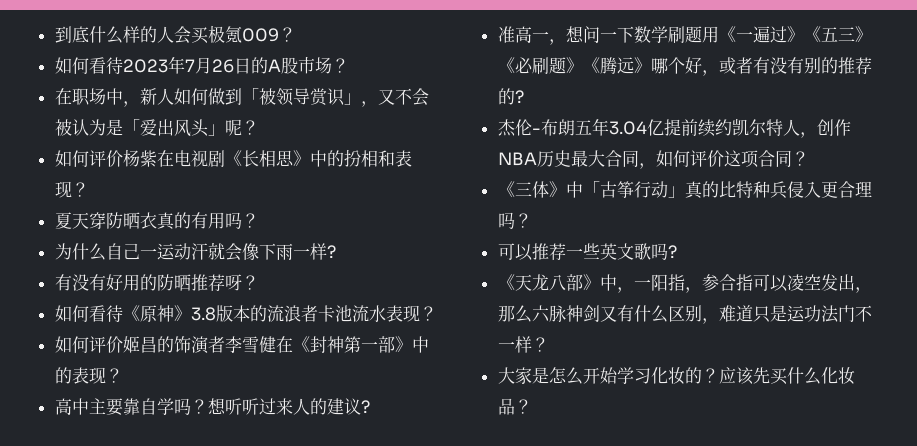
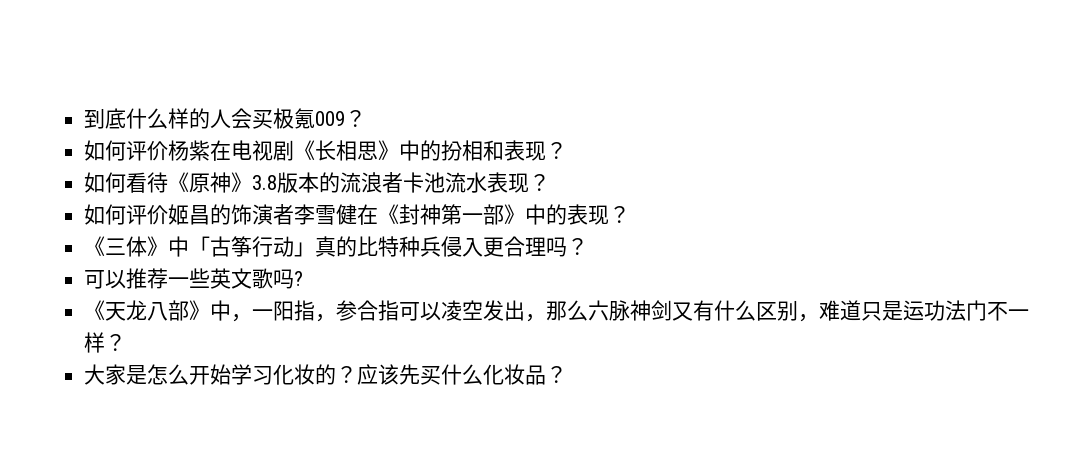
- 如何看待2023年7月26日的A股市场？
- 在职场中，新人如何做到「被领导赏识」，又不会被认为是「爱出风头」呢？
- 夏天穿防晒衣真的有用吗？
- 为什么自己一运动汗就会像下雨一样?
- 有没有好用的防晒推荐呀？
- 高中主要靠自学吗？想听听过来人的建议?
- 准高一，想问一下数学刷题用《一遍过》《五三》《必刷题》《腾远》哪个好，或者有没有别的推荐的?
- 杰伦-布朗五年3.04亿提前续约凯尔特人，创作NBA历史最大合同，如何评价这项合同？

